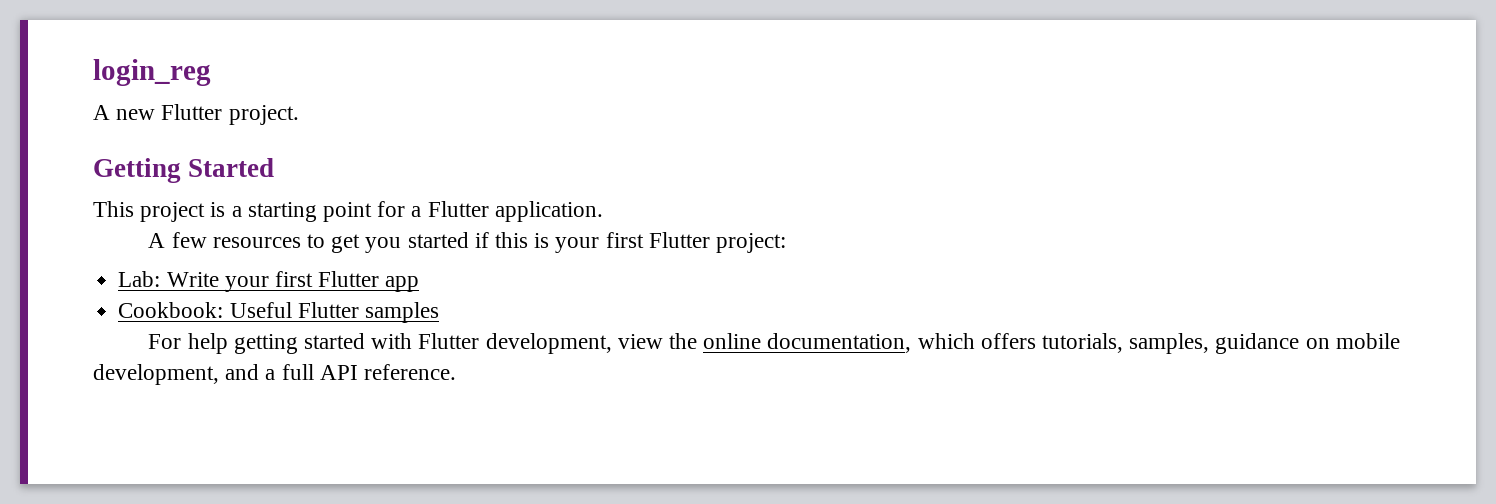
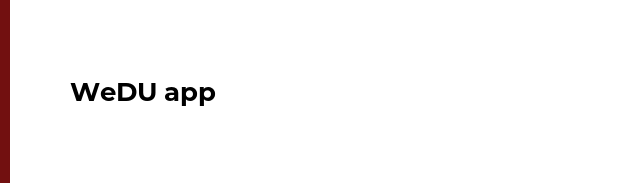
- login_reg
- A new Flutter project.
- Getting Started
- This project is a starting point for a Flutter application.
- A few resources to get you started if this is your first Flutter project:
- Lab: Write your first Flutter app
- Cookbook: Useful Flutter samples
- For help getting started with Flutter development, view the online documentation, which offers tutorials, samples, guidance on mobile development, and a full API reference.
+ WeDU app

